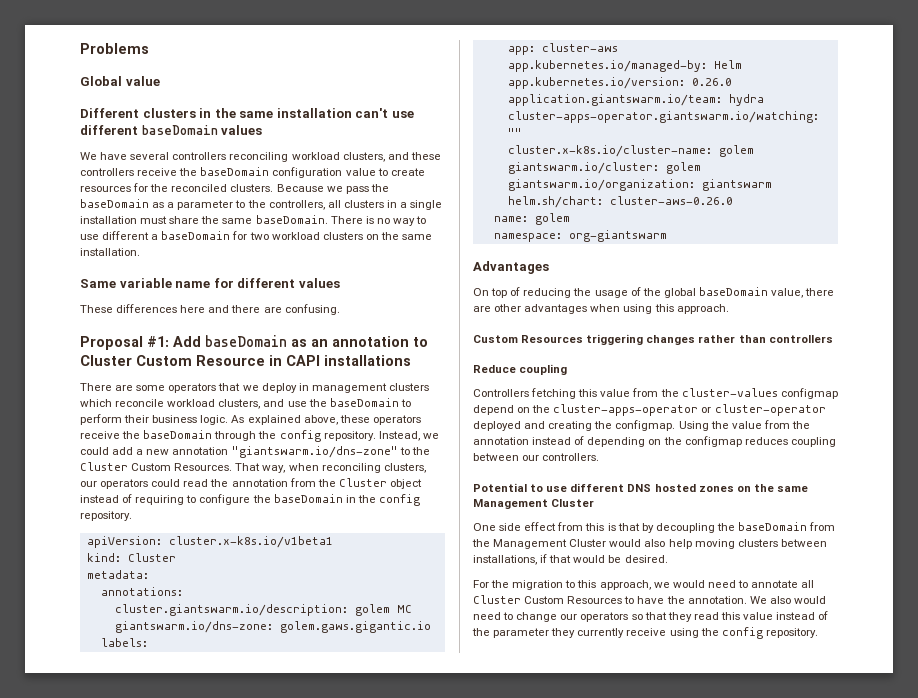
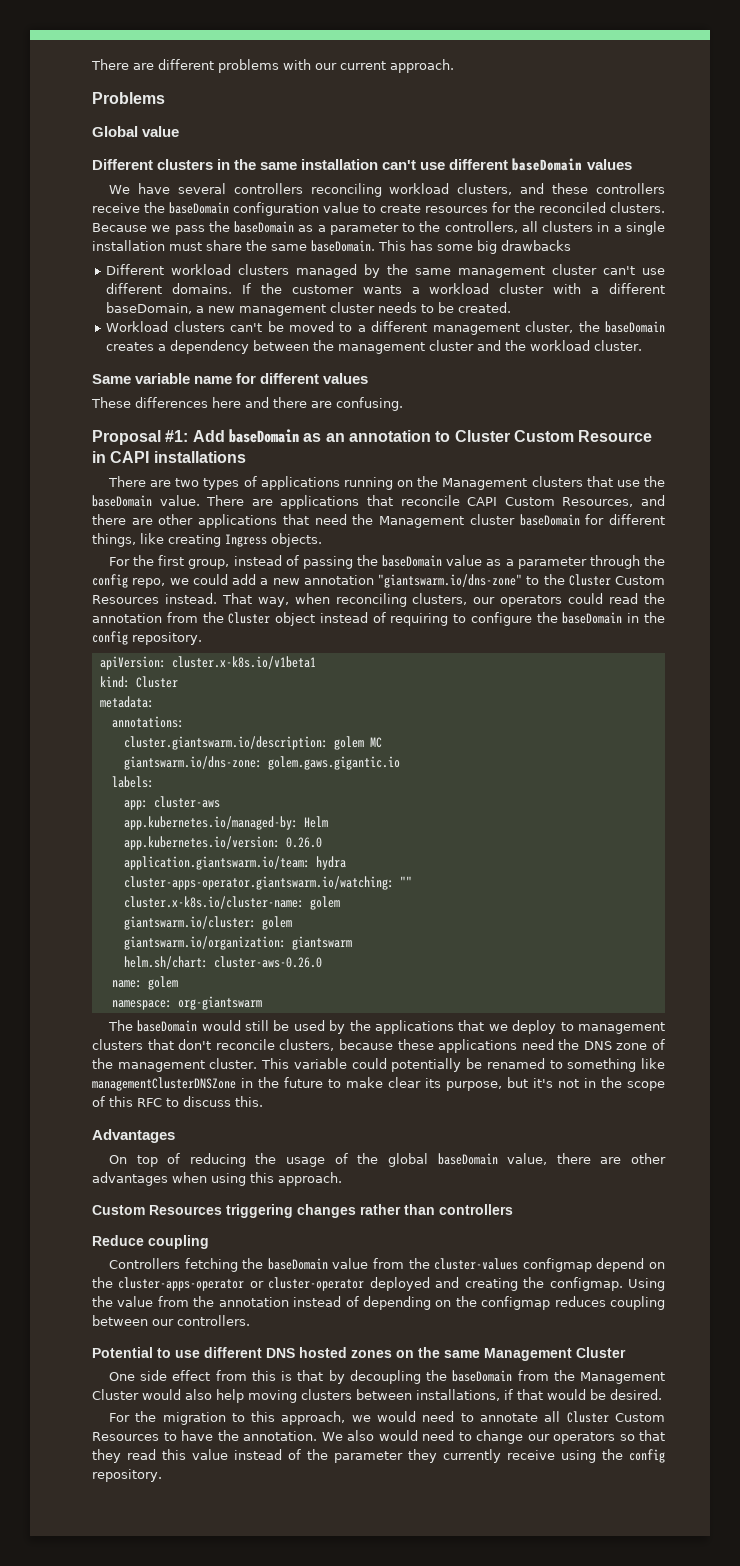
+ There are different problems with our current approach.
- There is no way to use different a baseDomain for two workload clusters on the same installation.
+ This has some big drawbacks
+ Different workload clusters managed by the same management cluster can't use different domains. If the customer wants a workload cluster with a different baseDomain, a new management cluster needs to be created.
+ Workload clusters can't be moved to a different management cluster, the baseDomain creates a dependency between the management cluster and the workload cluster.
- There are some operators that we deploy in management clusters which reconcile workload clusters, and use the baseDomain to perform their business logic. As explained above, these operators receive the baseDomain through the config repository. Instead, we could add a new annotation "giantswarm.io/dns-zone" to the Cluster Custom Resources.
+ There are two types of applications running on the Management clusters that use the baseDomain value. There are applications that reconcile CAPI Custom Resources, and there are other applications that need the Management cluster baseDomain for different things, like creating Ingress objects.
+ For the first group, instead of passing the baseDomain value as a parameter through the config repo, we could add a new annotation "giantswarm.io/dns-zone" to the Cluster Custom Resources instead.
+ The baseDomain would still be used by the applications that we deploy to management clusters that don't reconcile clusters, because these applications need the DNS zone of the management cluster. This variable could potentially be renamed to something like managementClusterDNSZone in the future to make clear its purpose, but it's not in the scope of this RFC to discuss this.
- Controllers fetching this value from the cluster-values configmap depend on the cluster-apps-operator or cluster-operator deployed and creating the configmap.
+ Controllers fetching the baseDomain value from the cluster-values configmap depend on the cluster-apps-operator or cluster-operator deployed and creating the configmap.

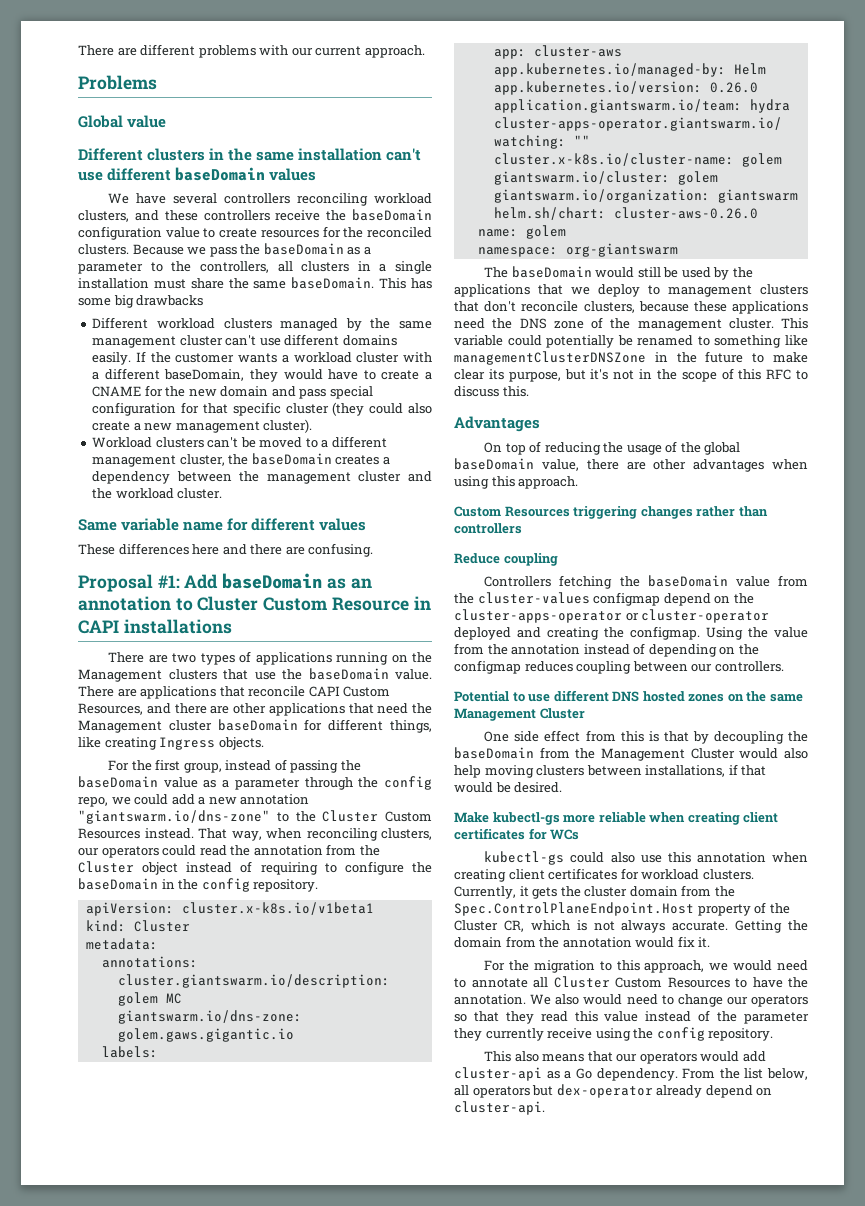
- Different workload clusters managed by the same management cluster can't use different domains.
+ Different workload clusters managed by the same management cluster can't use different domains easily.
- If the customer wants a workload cluster with a different baseDomain, a new management cluster needs to be created.
+ If the customer wants a workload cluster with a different baseDomain, they would have to create a CNAME for the new domain and pass special configuration for that specific cluster (they could also create a new management cluster).
+ Make kubectl-gs more reliable when creating client certificates for WCs
+ kubectl-gs could also use this annotation when creating client certificates for workload clusters. Currently, it gets the cluster domain from the Spec.ControlPlaneEndpoint.Host property of the Cluster CR, which is not always accurate. Getting the domain from the annotation would fix it.
+ This also means that our operators would add cluster-api as a Go dependency. From the list below, all operators but dex-operator already depend on cluster-api.

